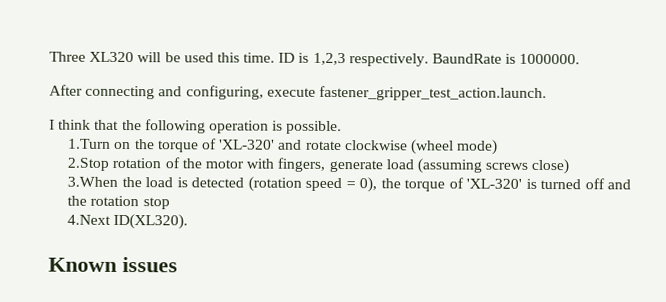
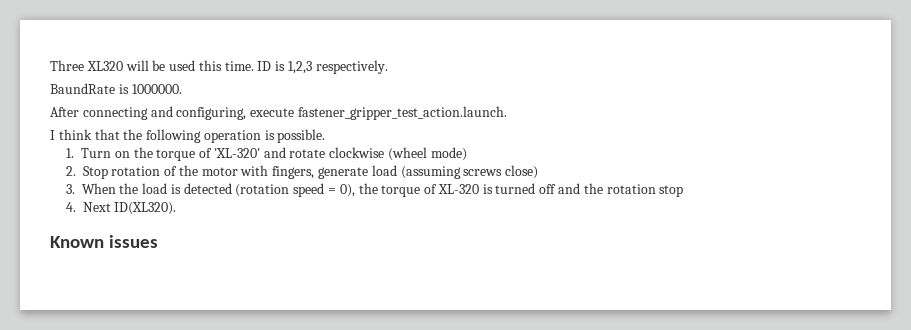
- ID is 1,2,3 respectively. BaundRate is 1000000.
+ ID is 1,2,3 respectively.
+ BaundRate is 1000000.
- 1.Turn on the torque of 'XL-320' and rotate clockwise (wheel mode)
+ 1. Turn on the torque of 'XL-320' and rotate clockwise (wheel mode)
- 2.Stop rotation of the motor with fingers, generate load (assuming screws close)
+ 2. Stop rotation of the motor with fingers, generate load (assuming screws close)
- 3.When the load is detected (rotation speed = 0), the torque of 'XL-320' is turned off and the rotation stop
+ 3. When the load is detected (rotation speed = 0), the torque of XL-320 is turned off and the rotation stop
- 4.Next ID(XL320).
+ 4. Next ID(XL320).

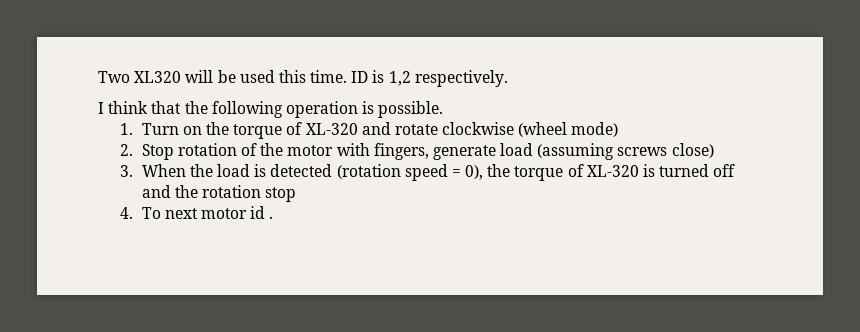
- Three XL320 will be used this time.
+ Two XL320 will be used this time.
- ID is 1,2,3 respectively.
+ ID is 1,2 respectively.
- BaundRate is 1000000.
- After connecting and configuring, execute fastener_gripper_test_action.launch.
- 1. Turn on the torque of 'XL-320' and rotate clockwise (wheel mode)
+ 1. Turn on the torque of XL-320 and rotate clockwise (wheel mode)
- 4. Next ID(XL320).
- Known issues
+ 4. To next motor id .

